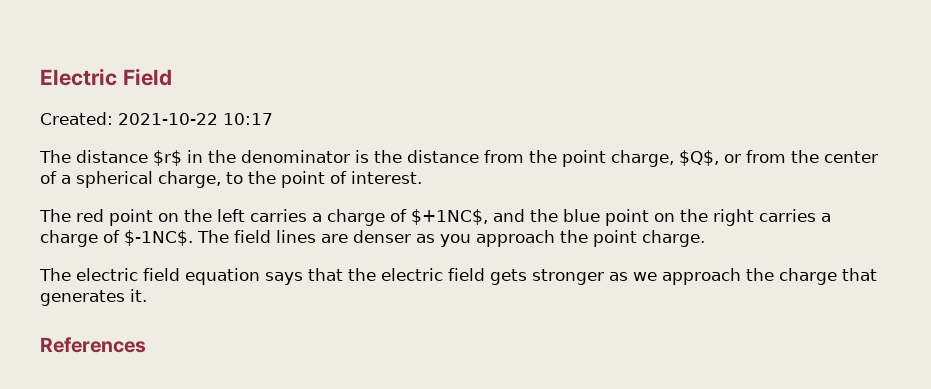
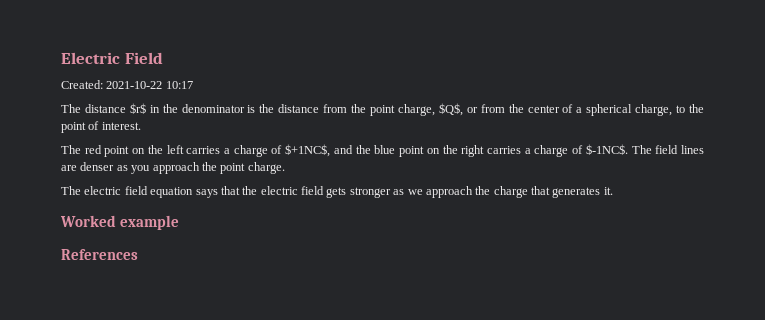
+ Worked example

